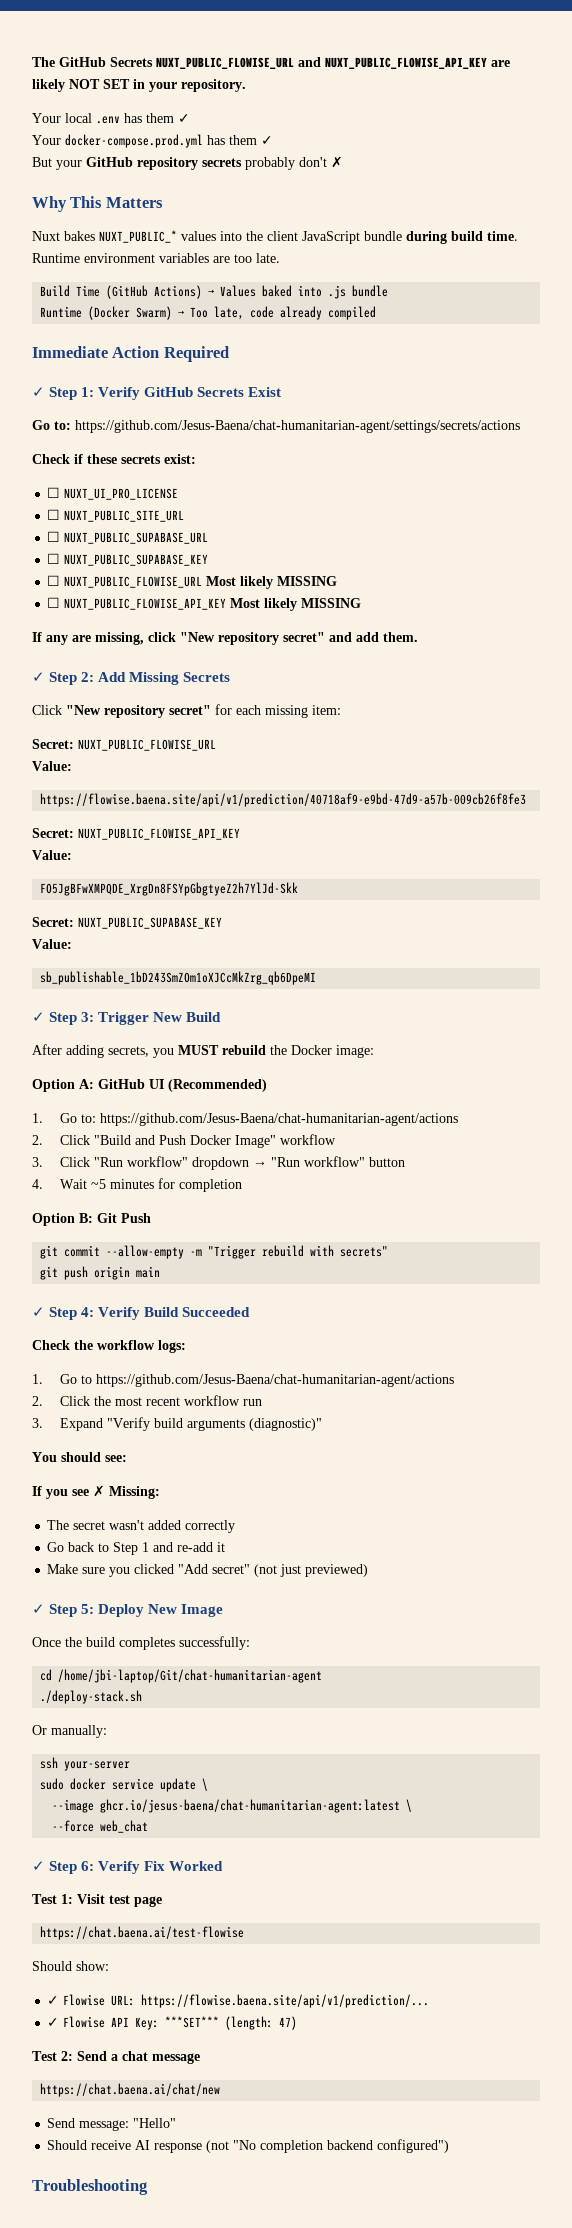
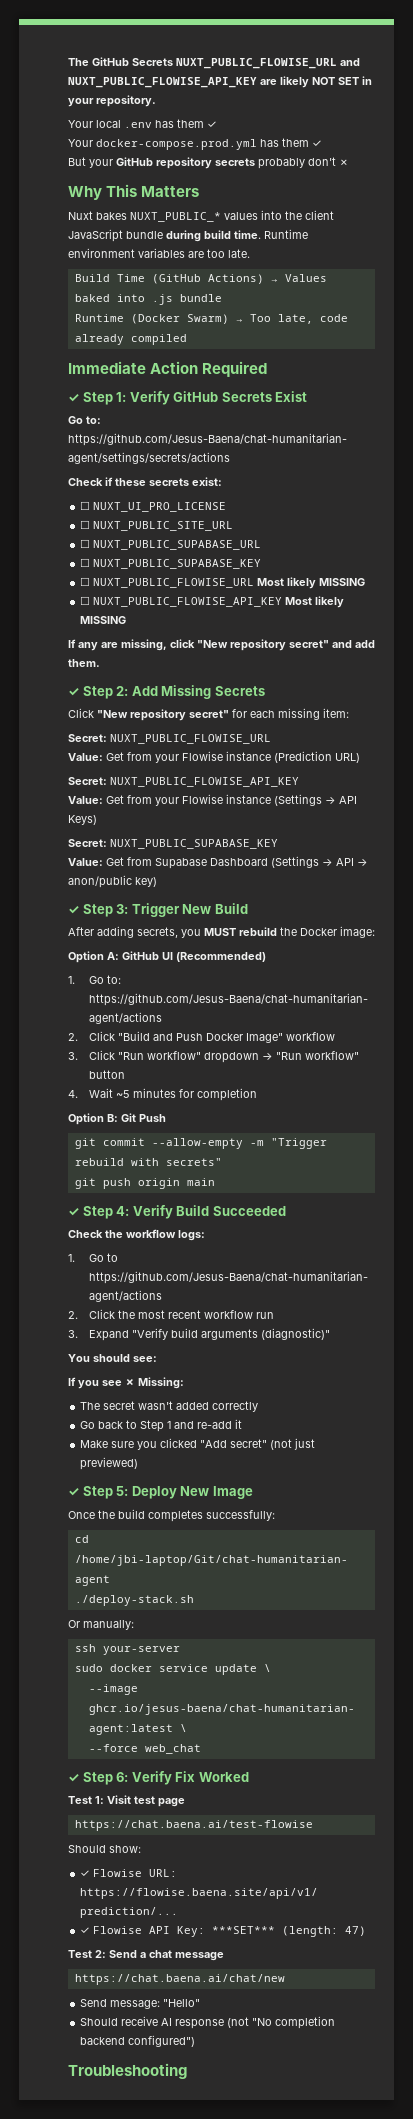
  Secret: NUXT_PUBLIC_FLOWISE_URL
- Value:
- https://flowise.baena.site/api/v1/prediction/40718af9-e9bd-47d9-a57b-009cb26f8fe3
+ Value: Get from your Flowise instance (Prediction URL)
  Secret: NUXT_PUBLIC_FLOWISE_API_KEY
- Value:
- FO5JgBFwXMPQDE_XrgDn8FSYpGbgtyeZ2h7YlJd-Skk
+ Value: Get from your Flowise instance (Settings → API Keys)
  Secret: NUXT_PUBLIC_SUPABASE_KEY
- Value:
- sb_publishable_1bD243SmZOm1oXJCcMkZrg_qb6DpeMI
+ Value: Get from Supabase Dashboard (Settings → API → anon/public key)

